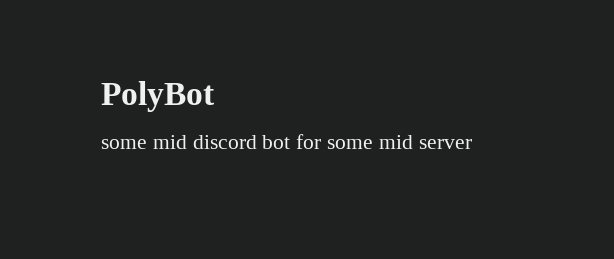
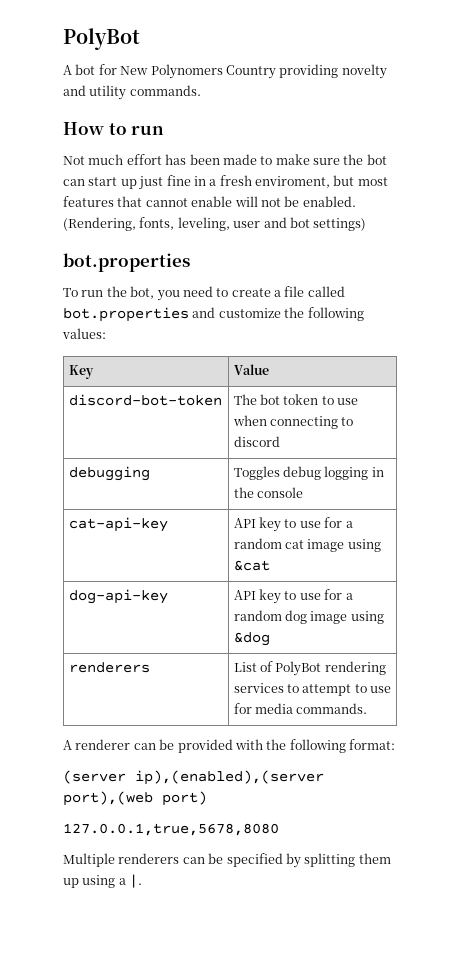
- some mid discord bot for some mid server
+ A bot for New Polynomers Country providing novelty and utility commands.
+ How to run
+ Not much effort has been made to make sure the bot can start up just fine in a fresh enviroment, but most features that cannot enable will not be enabled. (Rendering, fonts, leveling, user and bot settings)
+ bot.properties
+ To run the bot, you need to create a file called bot.properties and customize the following values:
+ Key | Value
+ discord-bot-token | The bot token to use when connecting to discord
+ debugging | Toggles debug logging in the console
+ cat-api-key | API key to use for a random cat image using &cat
+ dog-api-key | API key to use for a random dog image using &dog
+ renderers | List of PolyBot rendering services to attempt to use for media commands.
+ A renderer can be provided with the following format:
+ (server ip),(enabled),(server port),(web port)
+ 127.0.0.1,true,5678,8080
+ Multiple renderers can be specified by splitting them up using a |.

